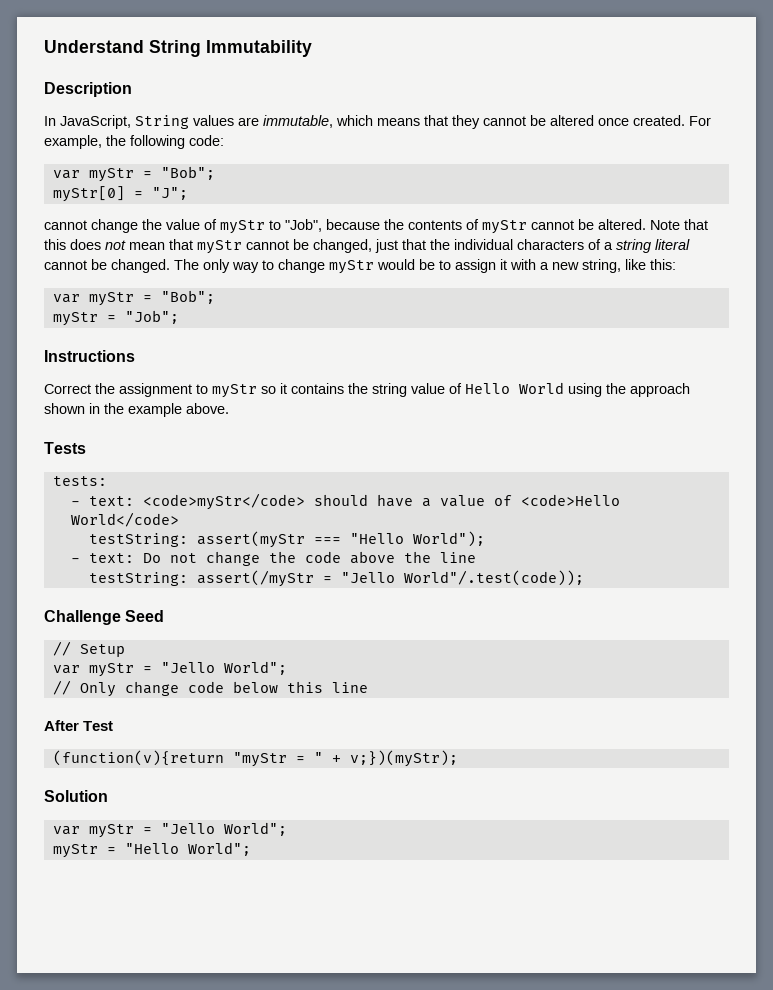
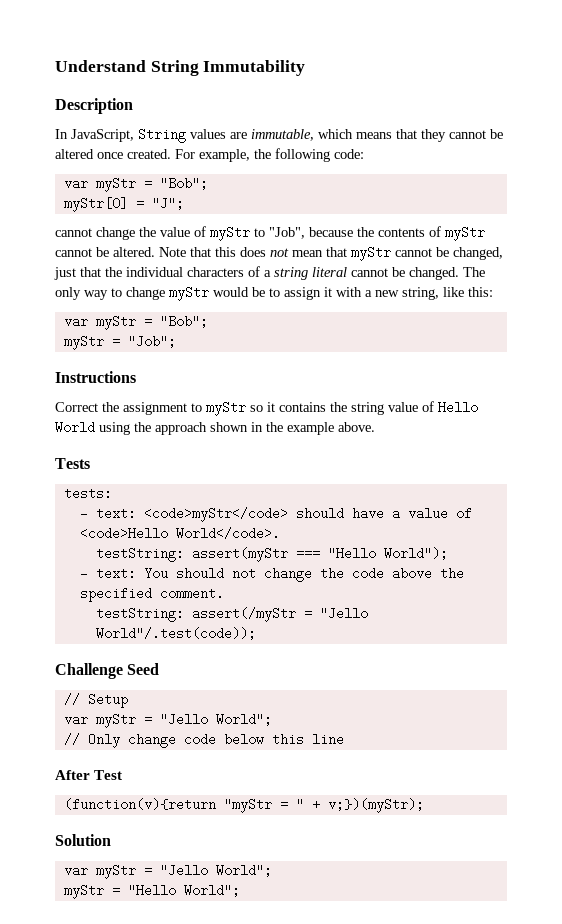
- - text: <code>myStr</code> should have a value of <code>Hello World</code>
+ - text: <code>myStr</code> should have a value of <code>Hello World</code>.
- - text: Do not change the code above the line
+ - text: You should not change the code above the specified comment.

